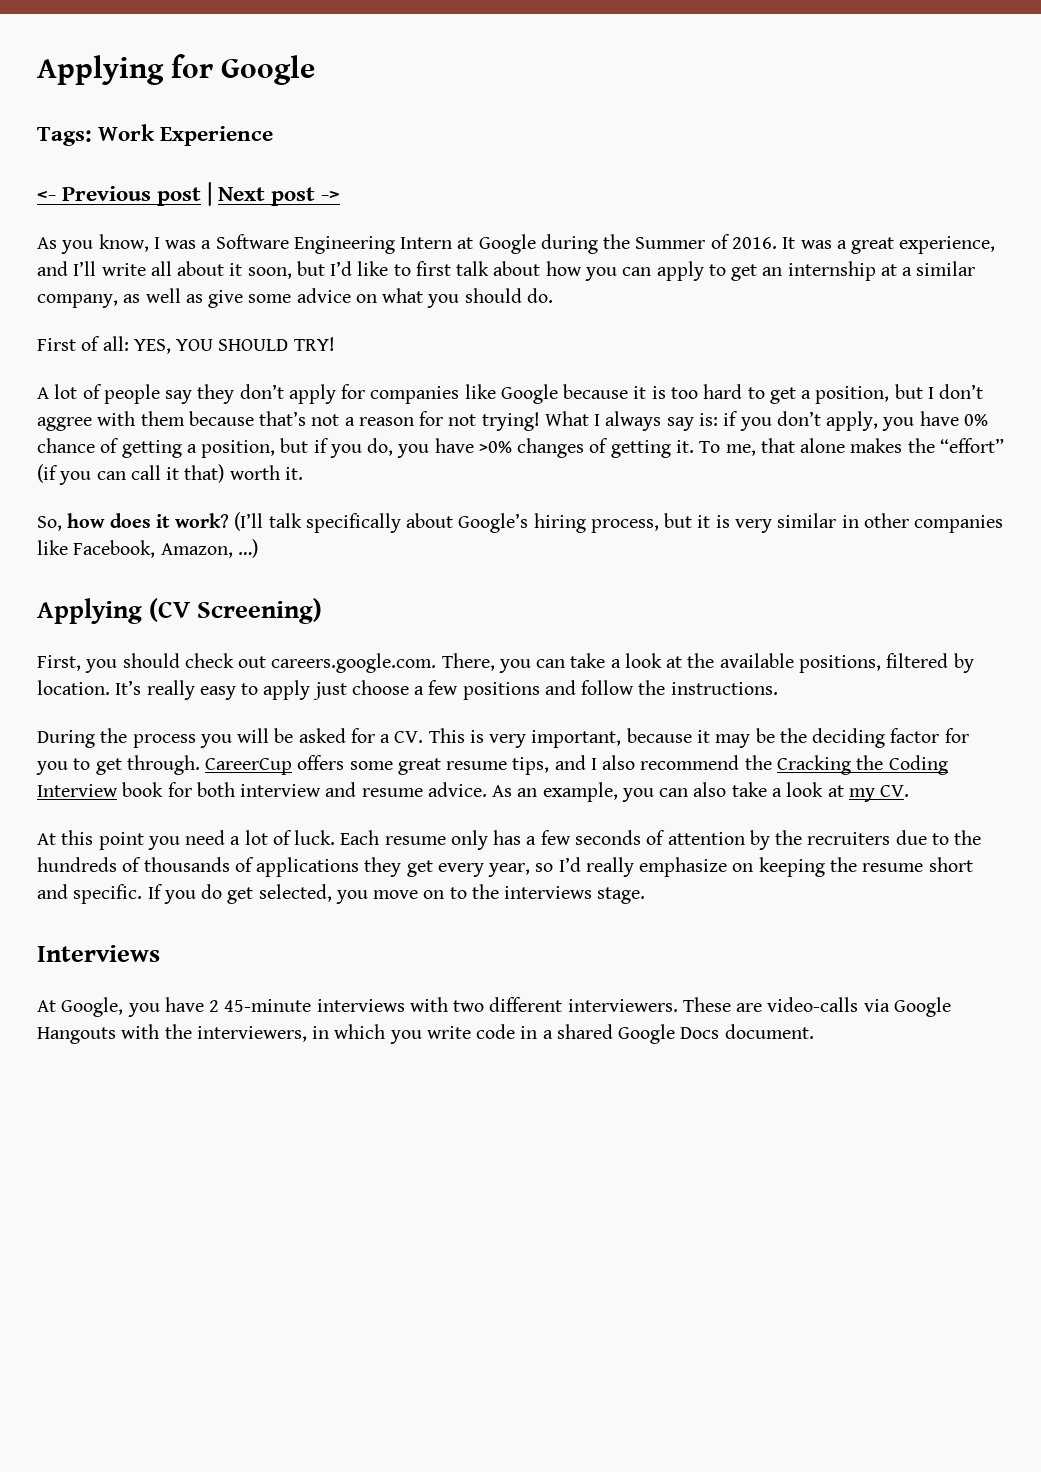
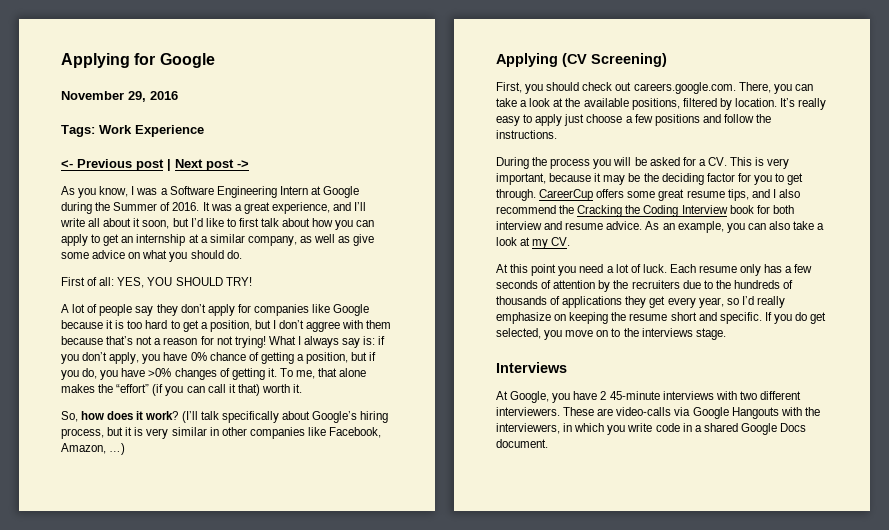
+ November 29, 2016

